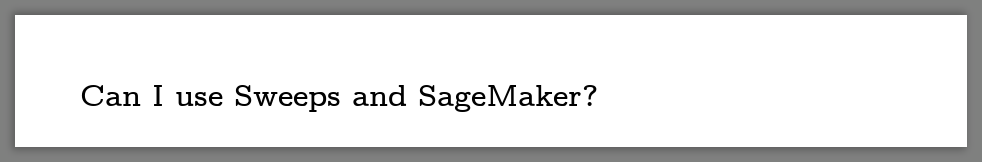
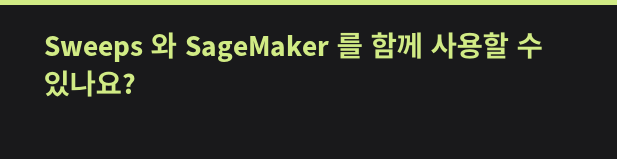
- Can I use Sweeps and SageMaker?
+ Sweeps 와 SageMaker 를 함께 사용할 수 있나요?

